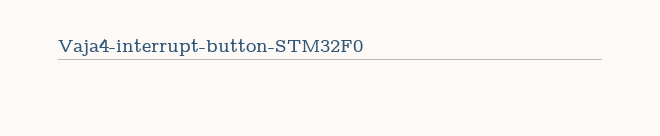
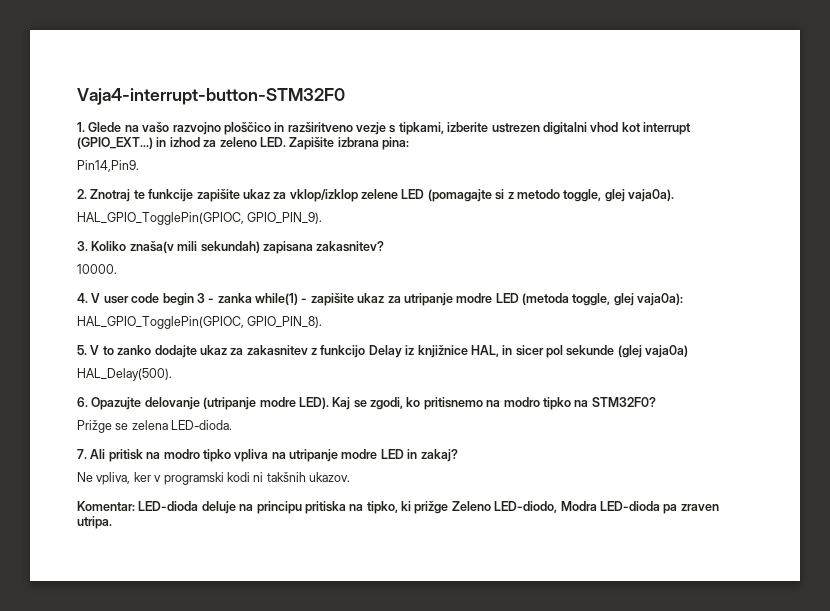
+ 1. Glede na vašo razvojno ploščico in razširitveno vezje s tipkami, izberite ustrezen digitalni vhod kot interrupt (GPIO_EXT...) in izhod za zeleno LED. Zapišite izbrana pina:
+ Pin14,Pin9.
+ 2. Znotraj te funkcije zapišite ukaz za vklop/izklop zelene LED (pomagajte si z metodo toggle, glej vaja0a).
+ HAL_GPIO_TogglePin(GPIOC, GPIO_PIN_9).
+ 3. Koliko znaša(v mili sekundah) zapisana zakasnitev?
+ 10000.
+ 4. V user code begin 3 - zanka while(1) - zapišite ukaz za utripanje modre LED (metoda toggle, glej vaja0a):
+ HAL_GPIO_TogglePin(GPIOC, GPIO_PIN_8).
+ 5. V to zanko dodajte ukaz za zakasnitev z funkcijo Delay iz knjižnice HAL, in sicer pol sekunde (glej vaja0a)
+ HAL_Delay(500).
+ 6. Opazujte delovanje (utripanje modre LED). Kaj se zgodi, ko pritisnemo na modro tipko na STM32F0?
+ Prižge se zelena LED-dioda.
+ 7. Ali pritisk na modro tipko vpliva na utripanje modre LED in zakaj?
+ Ne vpliva, ker v programski kodi ni takšnih ukazov.
+ Komentar: LED-dioda deluje na principu pritiska na tipko, ki prižge Zeleno LED-diodo, Modra LED-dioda pa zraven utripa.

